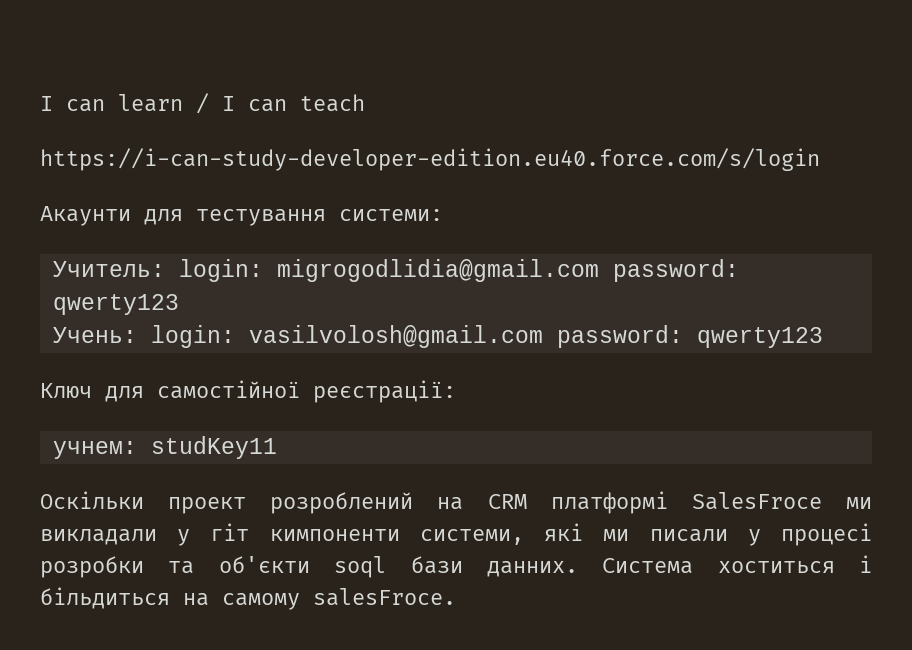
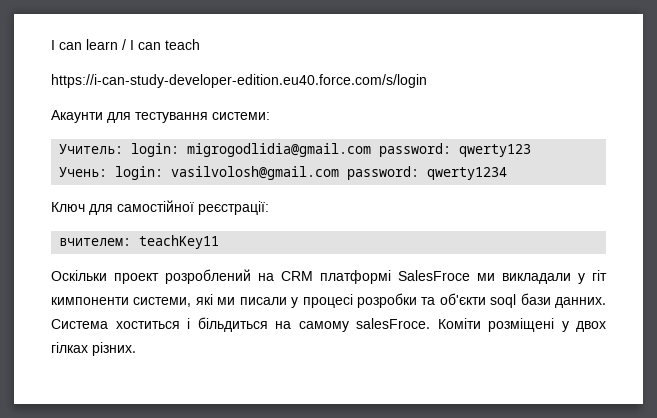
- Учень: login: vasilvolosh@gmail.com password: qwerty123
+ Учень: login: vasilvolosh@gmail.com password: qwerty1234
- учнем: studKey11
+ вчителем: teachKey11
+ Коміти розміщені у двох гілках різних.

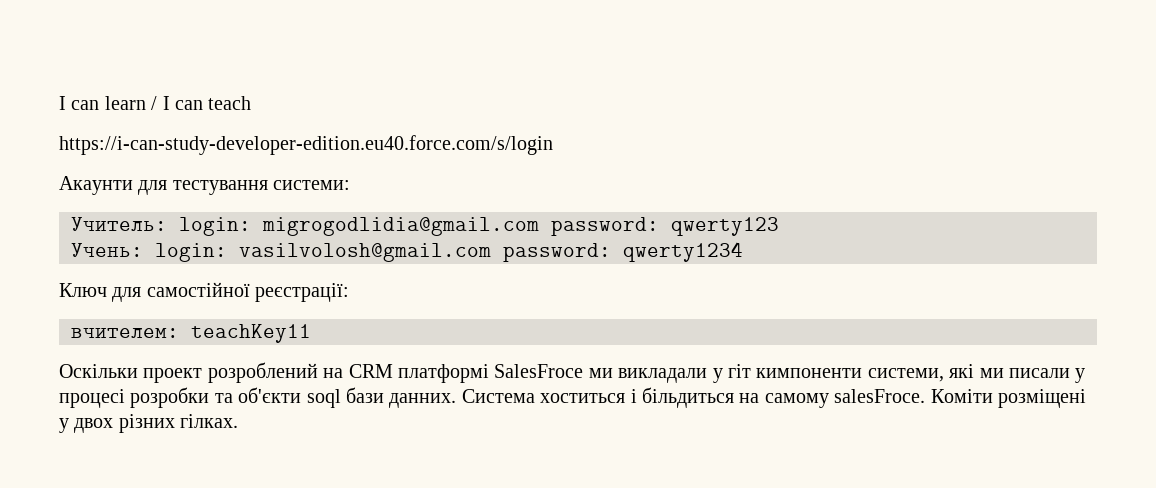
- Коміти розміщені у двох гілках різних.
+ Коміти розміщені у двох різних гілках.

